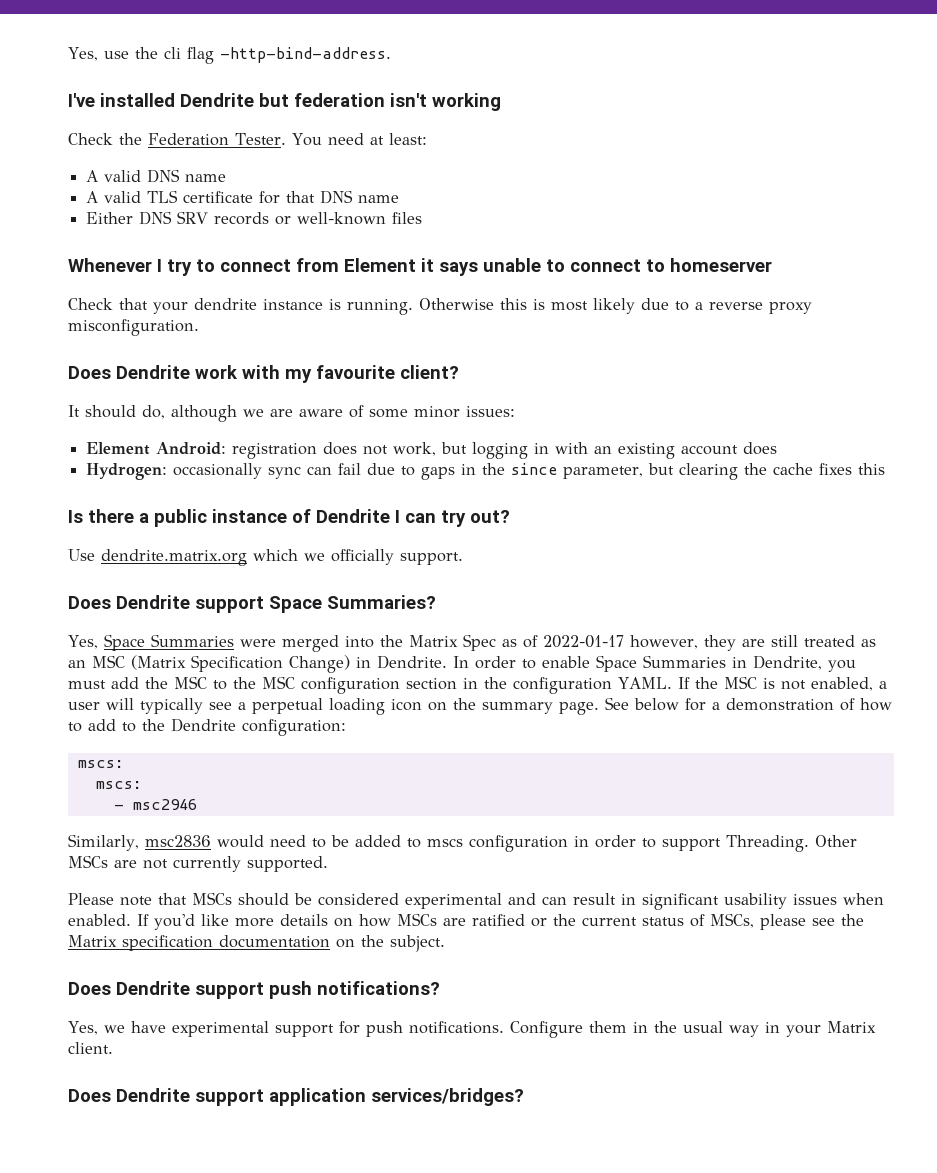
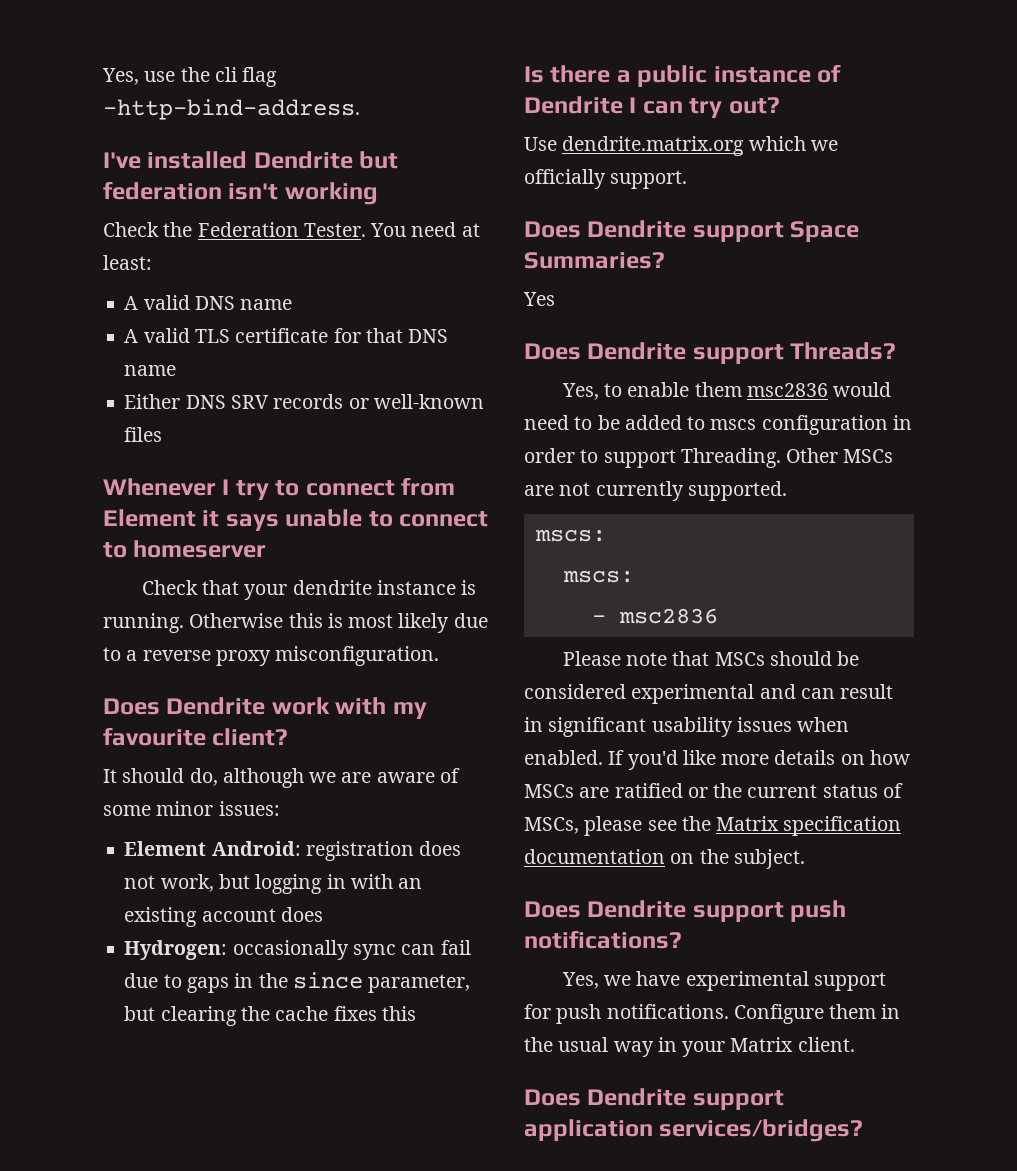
- Yes, Space Summaries were merged into the Matrix Spec as of 2022-01-17 however, they are still treated as an MSC (Matrix Specification Change) in Dendrite. In order to enable Space Summaries in Dendrite, you must add the MSC to the MSC configuration section in the configuration YAML. If the MSC is not enabled, a user will typically see a perpetual loading icon on the summary page. See below for a demonstration of how to add to the Dendrite configuration:
- mscs:
- mscs:
- - msc2946
- Similarly, msc2836 would need to be added to mscs configuration in order to support Threading.
+ Yes
+ Does Dendrite support Threads?
+ Yes, to enable them msc2836 would need to be added to mscs configuration in order to support Threading.
  Other MSCs are not currently supported.
+ mscs:
+ mscs:
+ - msc2836

